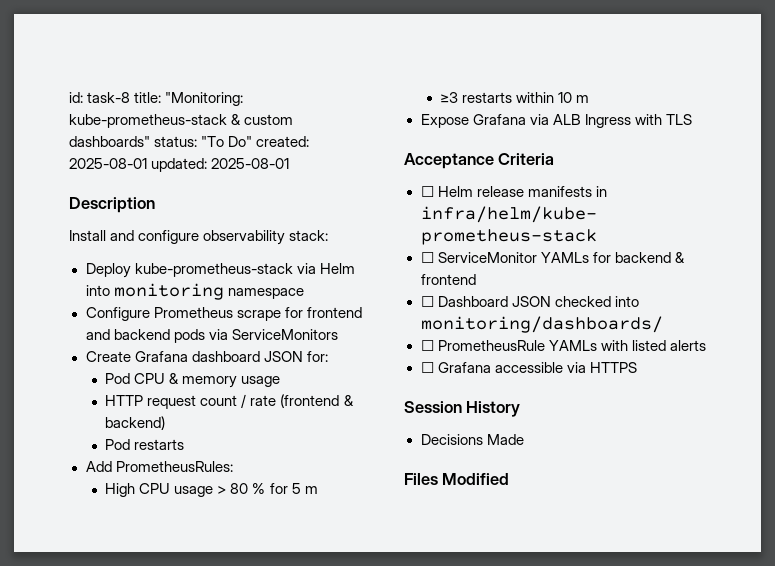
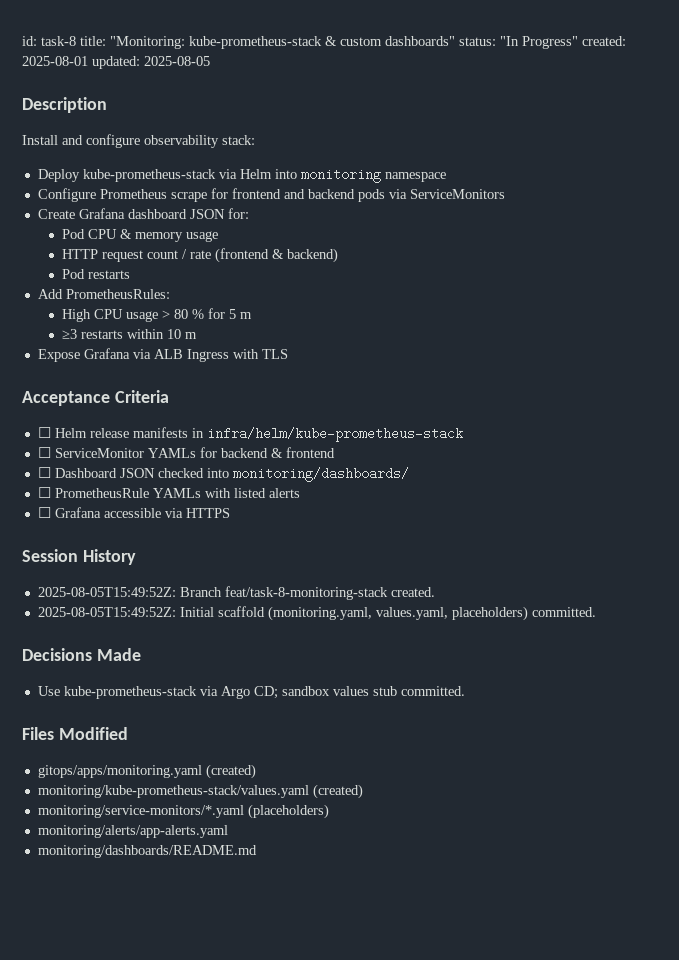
- id: task-8 title: "Monitoring: kube-prometheus-stack & custom dashboards" status: "To Do" created: 2025-08-01 updated: 2025-08-01
+ id: task-8 title: "Monitoring: kube-prometheus-stack & custom dashboards" status: "In Progress" created: 2025-08-01 updated: 2025-08-05
+ 2025-08-05T15:49:52Z: Branch feat/task-8-monitoring-stack created.
+ 2025-08-05T15:49:52Z: Initial scaffold (monitoring.yaml, values.yaml, placeholders) committed.
  Decisions Made
+ Use kube-prometheus-stack via Argo CD; sandbox values stub committed.
  Files Modified
+ gitops/apps/monitoring.yaml (created)
+ monitoring/kube-prometheus-stack/values.yaml (created)
+ monitoring/service-monitors/*.yaml (placeholders)
+ monitoring/alerts/app-alerts.yaml
+ monitoring/dashboards/README.md

